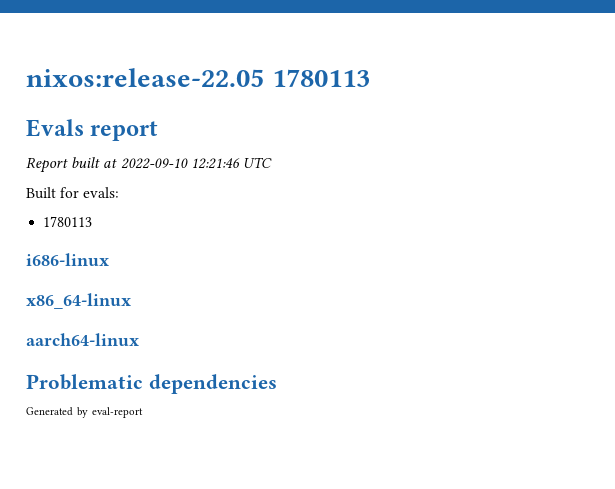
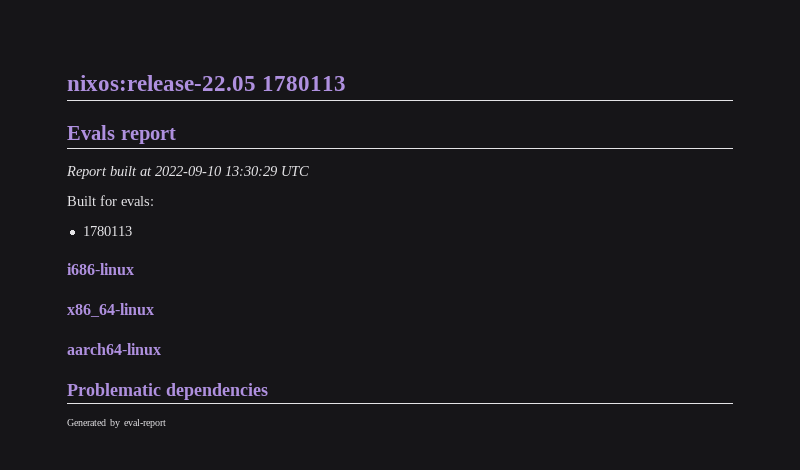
- Report built at 2022-09-10 12:21:46 UTC
+ Report built at 2022-09-10 13:30:29 UTC

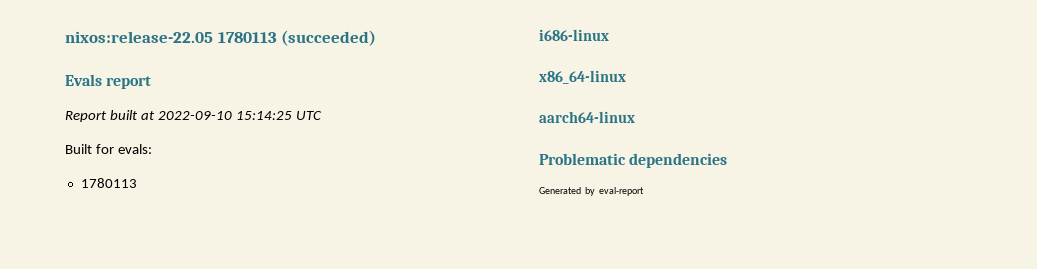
- nixos:release-22.05 1780113
+ nixos:release-22.05 1780113 (succeeded)
- Report built at 2022-09-10 13:30:29 UTC
+ Report built at 2022-09-10 15:14:25 UTC

